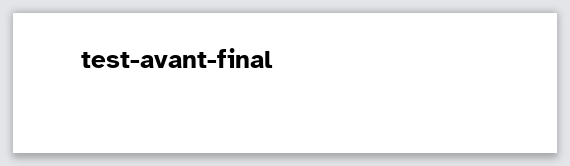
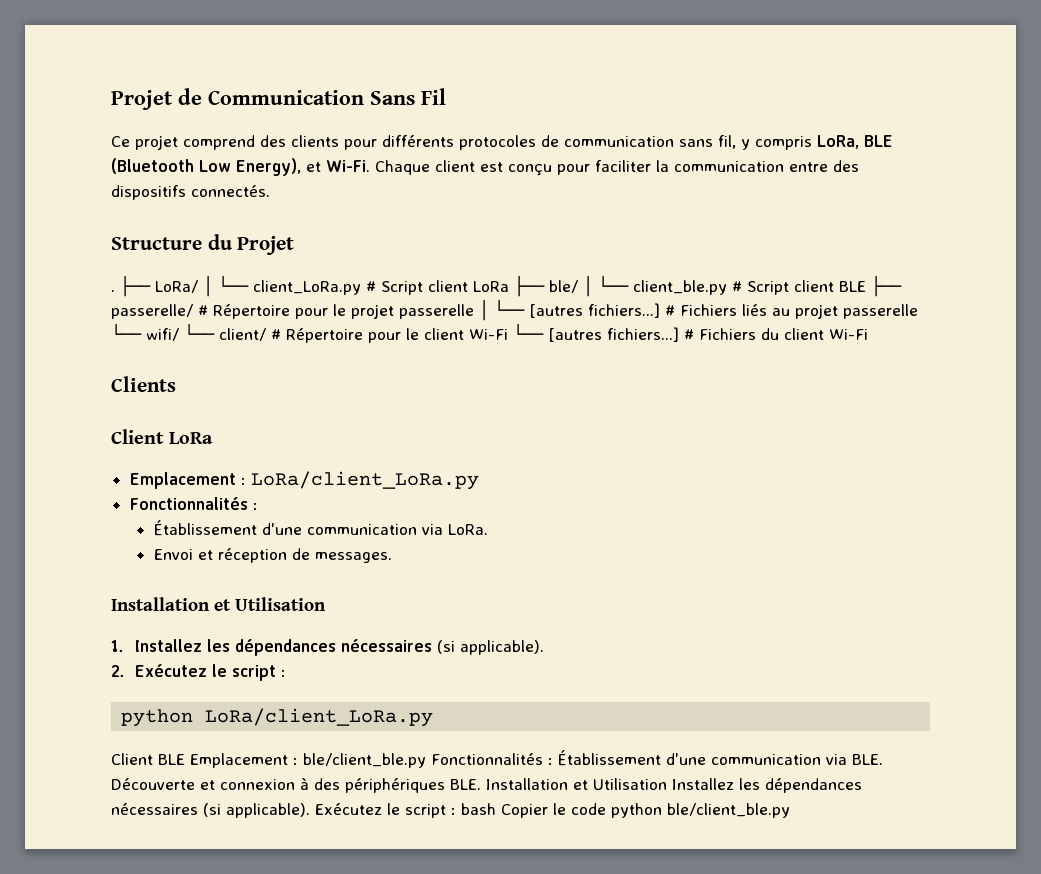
- test-avant-final
+ Projet de Communication Sans Fil
+ Ce projet comprend des clients pour différents protocoles de communication sans fil, y compris LoRa, BLE (Bluetooth Low Energy), et Wi-Fi. Chaque client est conçu pour faciliter la communication entre des dispositifs connectés.
+ Structure du Projet
+ . ├── LoRa/ │ └── client_LoRa.py # Script client LoRa ├── ble/ │ └── client_ble.py # Script client BLE ├── passerelle/ # Répertoire pour le projet passerelle │ └── [autres fichiers...] # Fichiers liés au projet passerelle └── wifi/ └── client/ # Répertoire pour le client Wi-Fi └── [autres fichiers...] # Fichiers du client Wi-Fi
+ Clients
+ Client LoRa
+ Emplacement : LoRa/client_LoRa.py
+ Fonctionnalités :
+ Établissement d'une communication via LoRa.
+ Envoi et réception de messages.
+ Installation et Utilisation
+ 1. Installez les dépendances nécessaires (si applicable).
+ 2. Exécutez le script :
+ python LoRa/client_LoRa.py
+ Client BLE Emplacement : ble/client_ble.py Fonctionnalités : Établissement d'une communication via BLE. Découverte et connexion à des périphériques BLE. Installation et Utilisation Installez les dépendances nécessaires (si applicable). Exécutez le script : bash Copier le code python ble/client_ble.py

